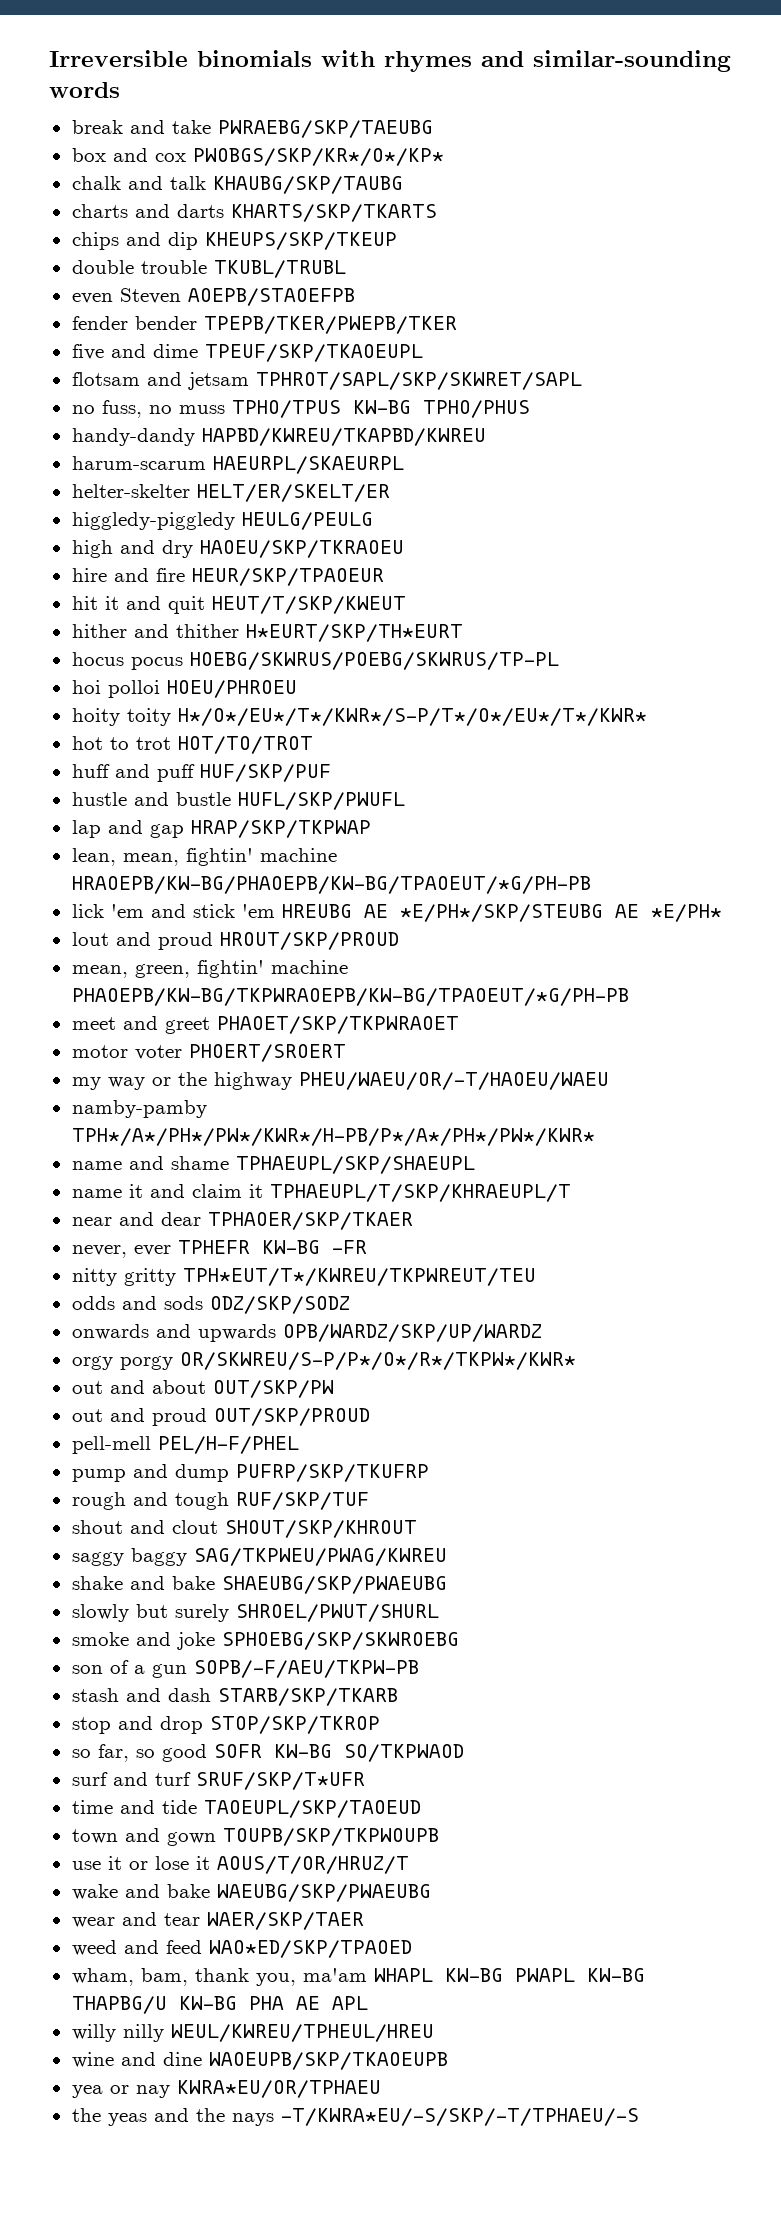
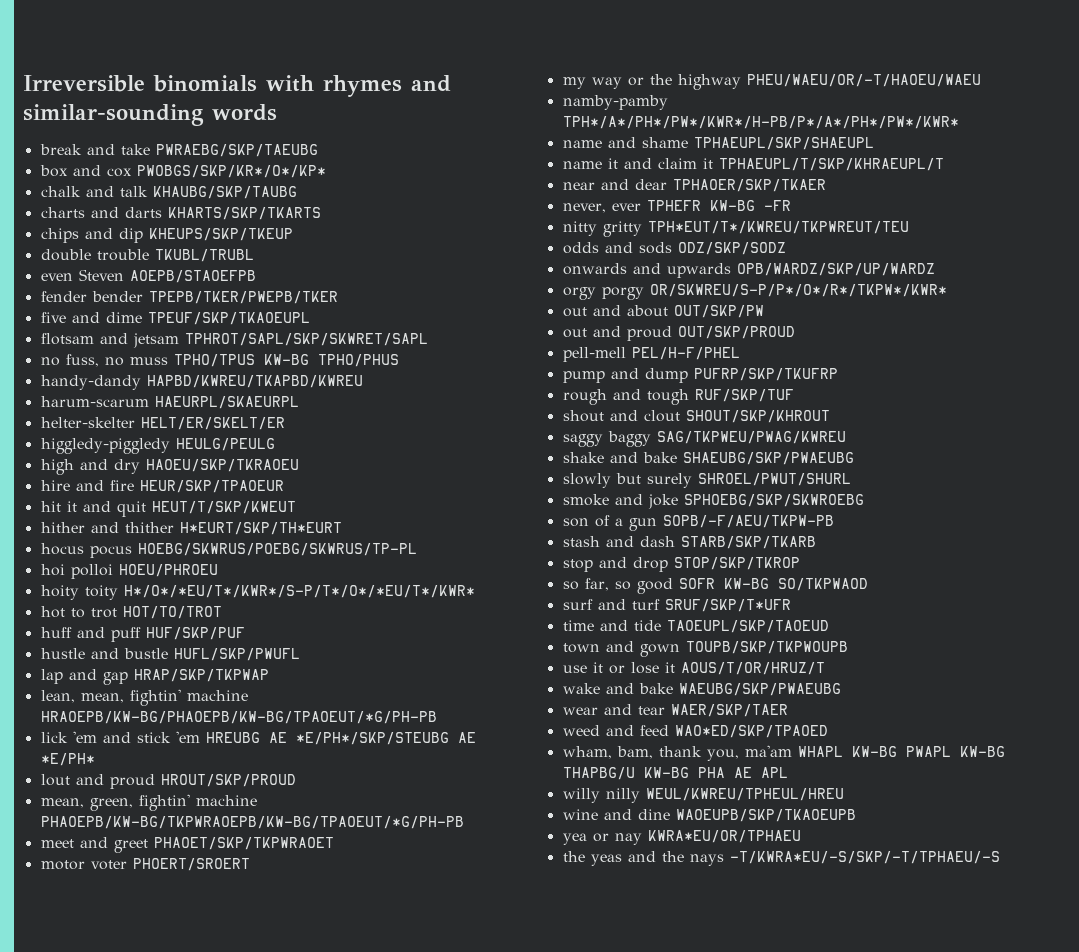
- hoity toity H*/O*/EU*/T*/KWR*/S-P/T*/O*/EU*/T*/KWR*
+ hoity toity H*/O*/*EU/T*/KWR*/S-P/T*/O*/*EU/T*/KWR*

